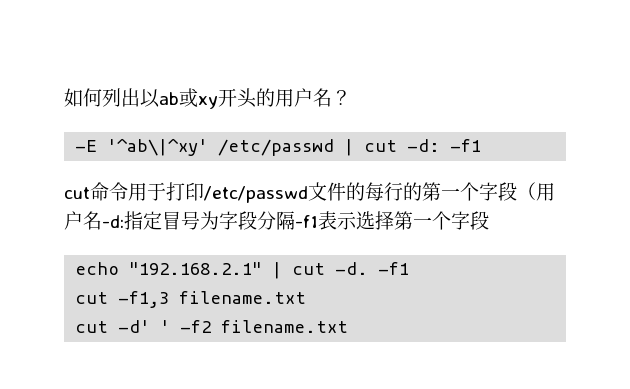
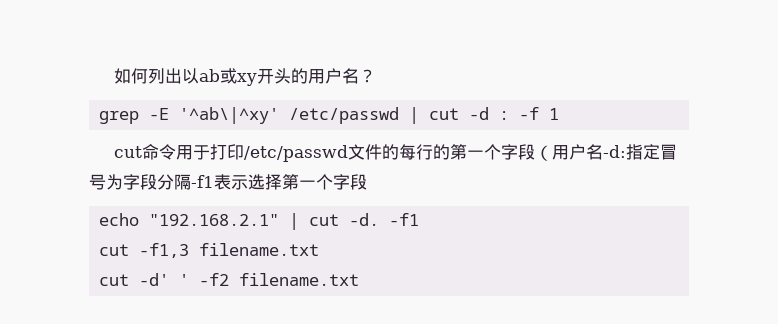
- -E '^ab\|^xy' /etc/passwd | cut -d: -f1
+ grep -E '^ab\|^xy' /etc/passwd | cut -d : -f 1

